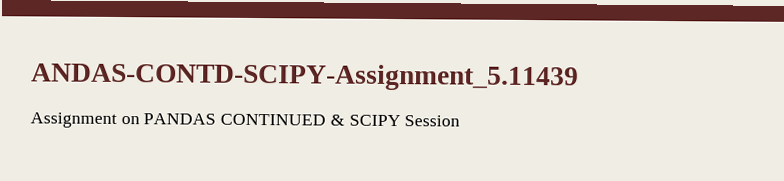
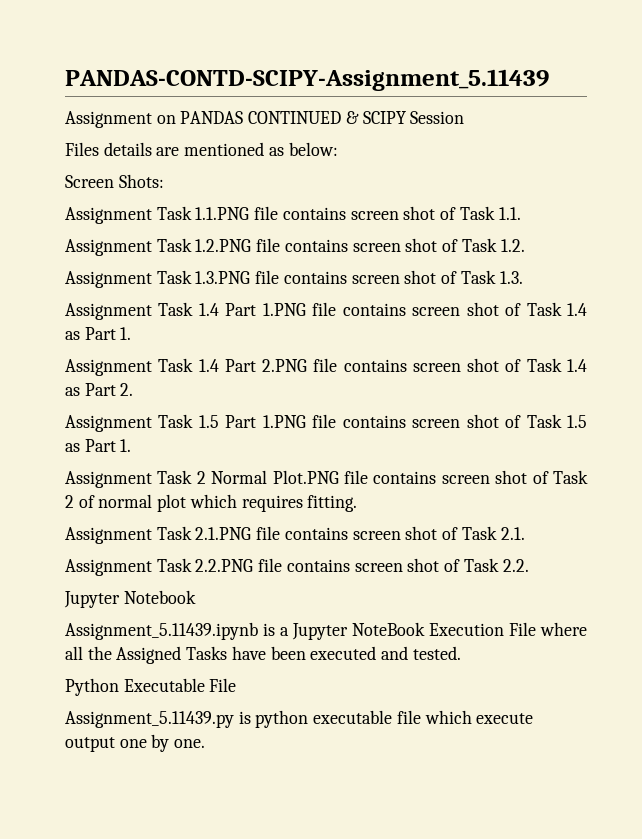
- ANDAS-CONTD-SCIPY-Assignment_5.11439
+ PANDAS-CONTD-SCIPY-Assignment_5.11439
+ Files details are mentioned as below:
+ Screen Shots:
+ Assignment Task 1.1.PNG file contains screen shot of Task 1.1.
+ Assignment Task 1.2.PNG file contains screen shot of Task 1.2.
+ Assignment Task 1.3.PNG file contains screen shot of Task 1.3.
+ Assignment Task 1.4 Part 1.PNG file contains screen shot of Task 1.4 as Part 1.
+ Assignment Task 1.4 Part 2.PNG file contains screen shot of Task 1.4 as Part 2.
+ Assignment Task 1.5 Part 1.PNG file contains screen shot of Task 1.5 as Part 1.
+ Assignment Task 2 Normal Plot.PNG file contains screen shot of Task 2 of normal plot which requires fitting.
+ Assignment Task 2.1.PNG file contains screen shot of Task 2.1.
+ Assignment Task 2.2.PNG file contains screen shot of Task 2.2.
+ Jupyter Notebook
+ Assignment_5.11439.ipynb is a Jupyter NoteBook Execution File where all the Assigned Tasks have been executed and tested.
+ Python Executable File
+ Assignment_5.11439.py is python executable file which execute output one by one.

